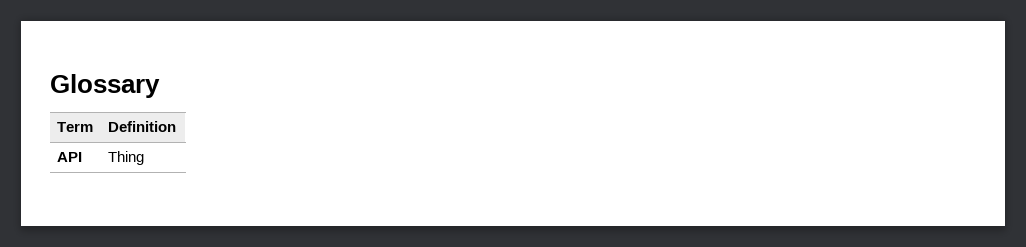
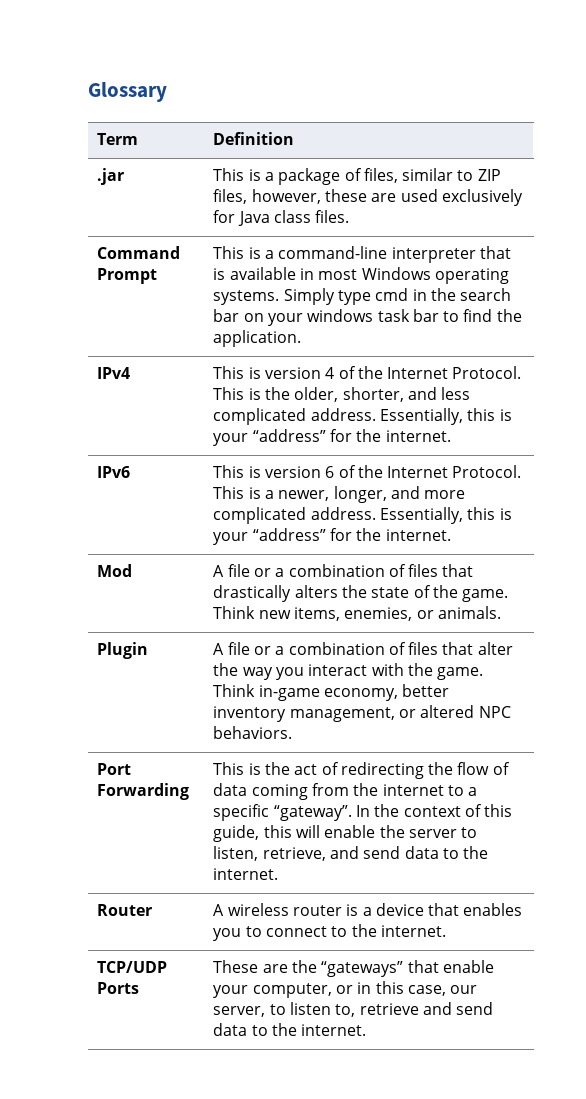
- API | Thing
+ .jar | This is a package of files, similar to ZIP files, however, these are used exclusively for Java class files.
+ Command Prompt | This is a command-line interpreter that is available in most Windows operating systems. Simply type cmd in the search bar on your windows task bar to find the application.
+ IPv4 | This is version 4 of the Internet Protocol. This is the older, shorter, and less complicated address. Essentially, this is your “address” for the internet.
+ IPv6 | This is version 6 of the Internet Protocol. This is a newer, longer, and more complicated address. Essentially, this is your “address” for the internet.
+ Mod | A file or a combination of files that drastically alters the state of the game. Think new items, enemies, or animals.
+ Plugin | A file or a combination of files that alter the way you interact with the game. Think in-game economy, better inventory management, or altered NPC behaviors.
+ Port Forwarding | This is the act of redirecting the flow of data coming from the internet to a specific “gateway”. In the context of this guide, this will enable the server to listen, retrieve, and send data to the internet.
+ Router | A wireless router is a device that enables you to connect to the internet.
+ TCP/UDP Ports | These are the “gateways” that enable your computer, or in this case, our server, to listen to, retrieve and send data to the internet.

